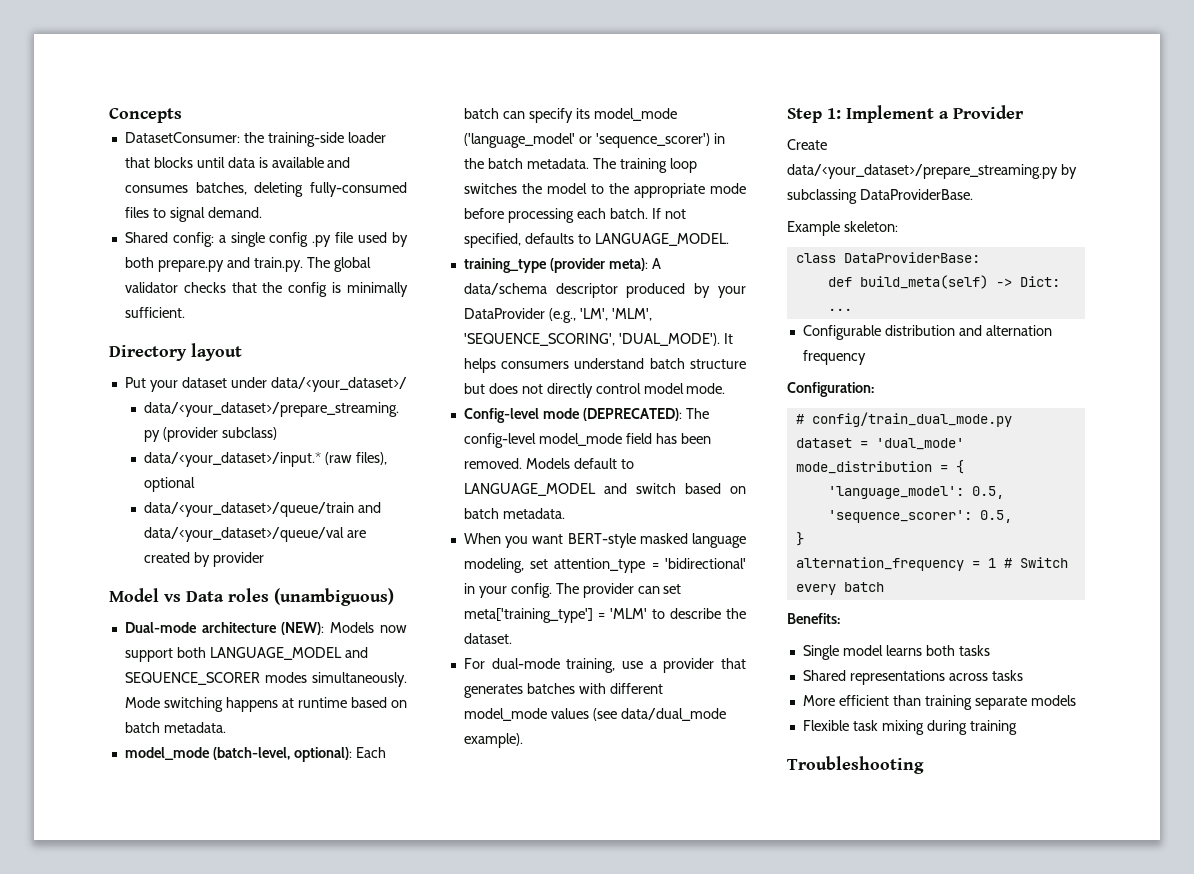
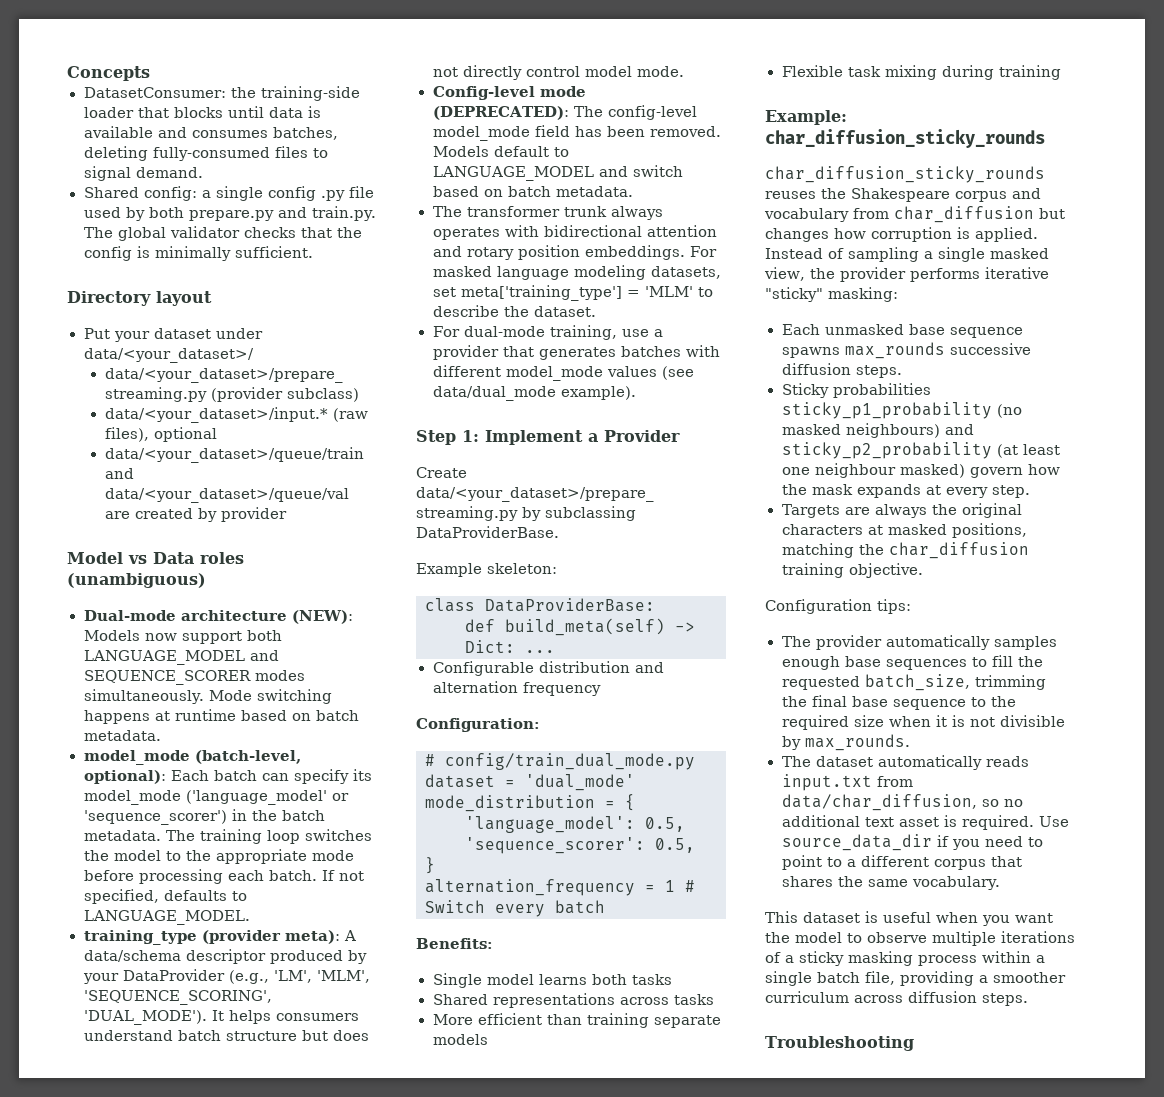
- When you want BERT-style masked language modeling, set attention_type = 'bidirectional' in your config. The provider can set meta['training_type'] = 'MLM' to describe the dataset.
+ The transformer trunk always operates with bidirectional attention and rotary position embeddings. For masked language modeling datasets, set meta['training_type'] = 'MLM' to describe the dataset.
+ Example: char_diffusion_sticky_rounds
+ char_diffusion_sticky_rounds reuses the Shakespeare corpus and vocabulary from char_diffusion but changes how corruption is applied. Instead of sampling a single masked view, the provider performs iterative "sticky" masking:
+ Each unmasked base sequence spawns max_rounds successive diffusion steps.
+ Sticky probabilities sticky_p1_probability (no masked neighbours) and sticky_p2_probability (at least one neighbour masked) govern how the mask expands at every step.
+ Targets are always the original characters at masked positions, matching the char_diffusion training objective.
+ Configuration tips:
+ The provider automatically samples enough base sequences to fill the requested batch_size, trimming the final base sequence to the required size when it is not divisible by max_rounds.
+ The dataset automatically reads input.txt from data/char_diffusion, so no additional text asset is required. Use source_data_dir if you need to point to a different corpus that shares the same vocabulary.
+ This dataset is useful when you want the model to observe multiple iterations of a sticky masking process within a single batch file, providing a smoother curriculum across diffusion steps.

